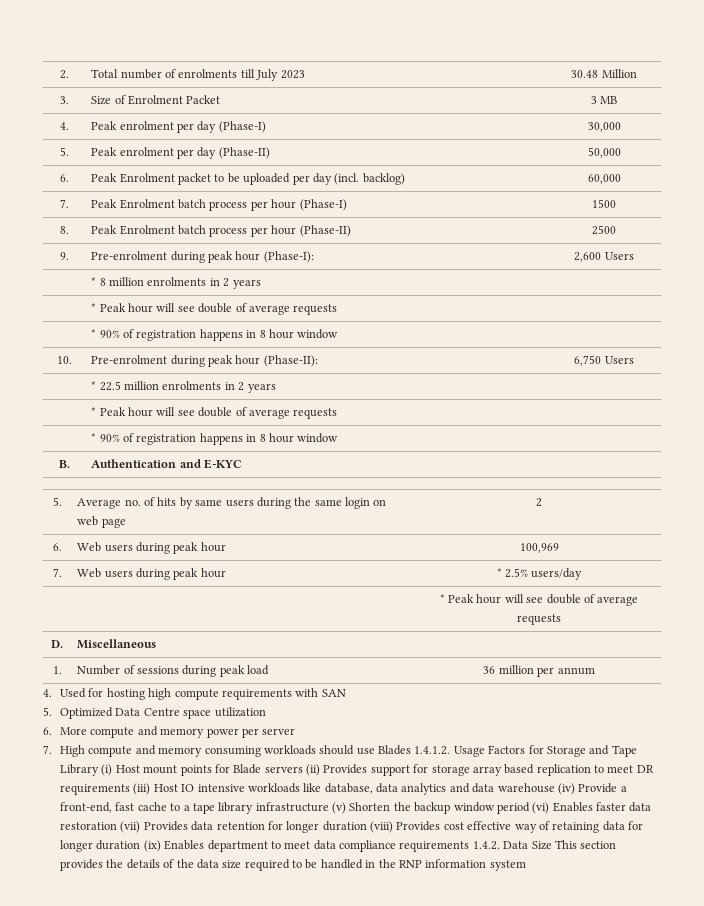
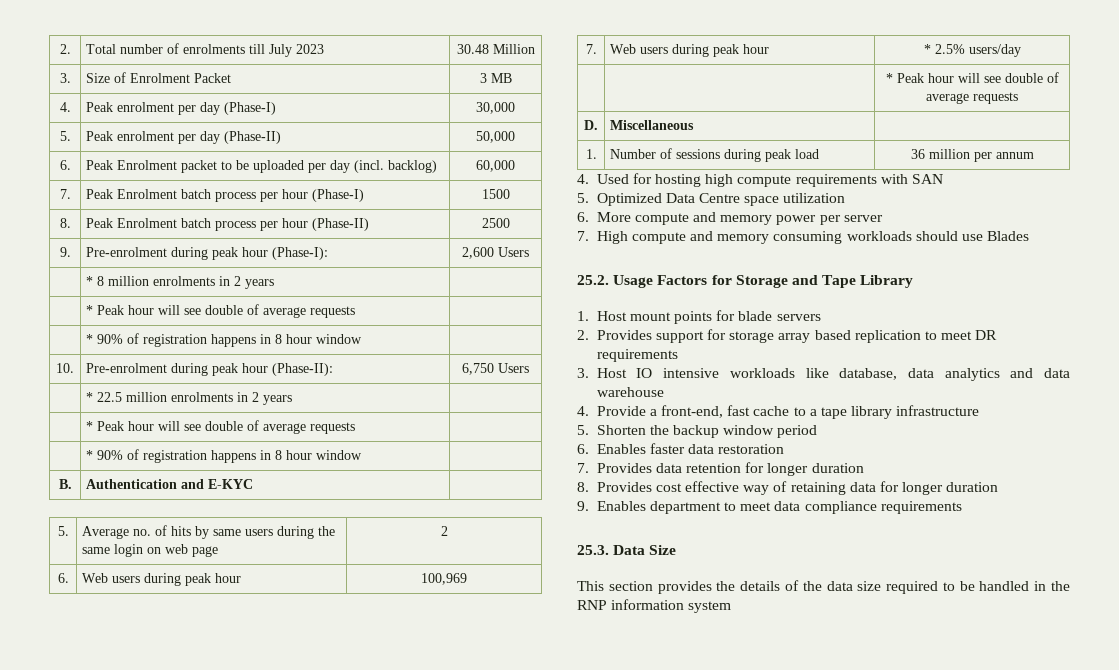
- 7. High compute and memory consuming workloads should use Blades 1.4.1.2. Usage Factors for Storage and Tape Library (i) Host mount points for Blade servers (ii) Provides support for storage array based replication to meet DR requirements (iii) Host IO intensive workloads like database, data analytics and data warehouse (iv) Provide a front-end, fast cache to a tape library infrastructure (v) Shorten the backup window period (vi) Enables faster data restoration (vii) Provides data retention for longer duration (viii) Provides cost effective way of retaining data for longer duration (ix) Enables department to meet data compliance requirements 1.4.2. Data Size This section provides the details of the data size required to be handled in the RNP information system
+ 7. High compute and memory consuming workloads should use Blades
+ 25.2. Usage Factors for Storage and Tape Library
+ 1. Host mount points for blade servers
+ 2. Provides support for storage array based replication to meet DR requirements
+ 3. Host IO intensive workloads like database, data analytics and data warehouse
+ 4. Provide a front-end, fast cache to a tape library infrastructure
+ 5. Shorten the backup window period
+ 6. Enables faster data restoration
+ 7. Provides data retention for longer duration
+ 8. Provides cost effective way of retaining data for longer duration
+ 9. Enables department to meet data compliance requirements
+ 25.3. Data Size
+ This section provides the details of the data size required to be handled in the RNP information system

